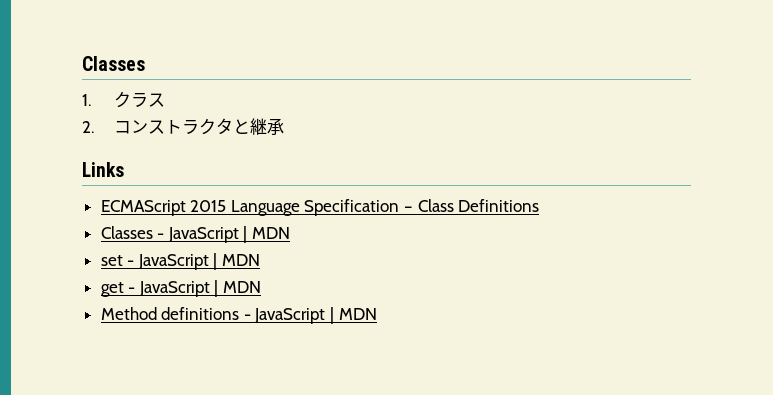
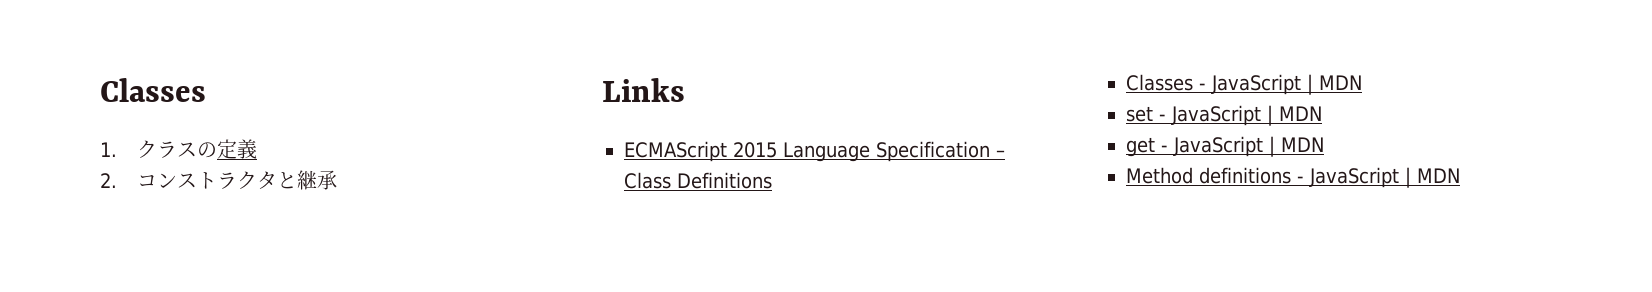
- 1.クラス
+ 1.クラスの定義

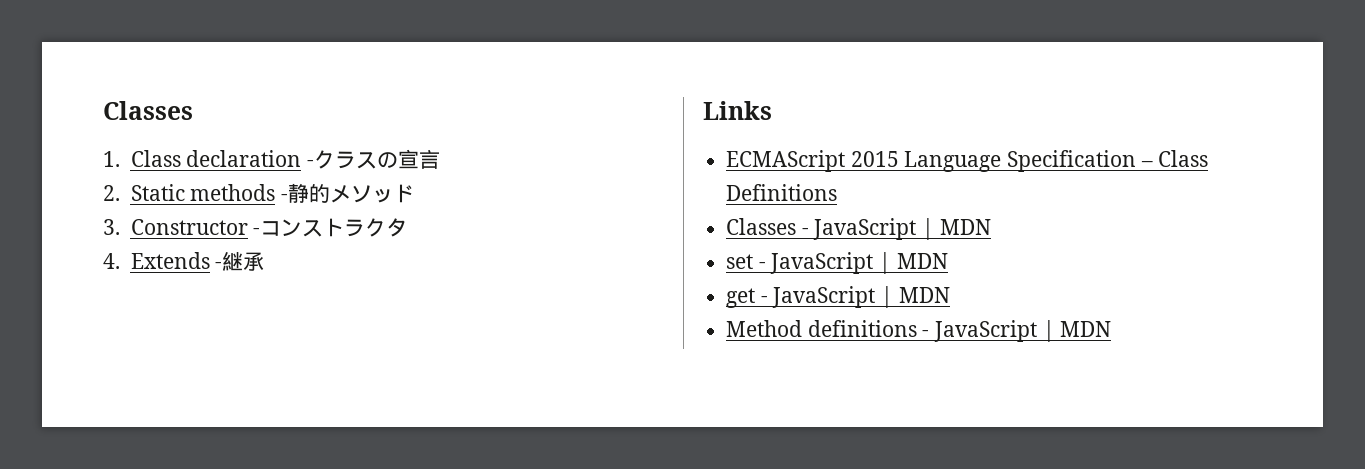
- 1.クラスの定義
+ 1. Class declaration -クラスの宣言
- 2.コンストラクタと継承
+ 2. Static methods -静的メソッド
+ 3. Constructor -コンストラクタ
+ 4. Extends -継承

